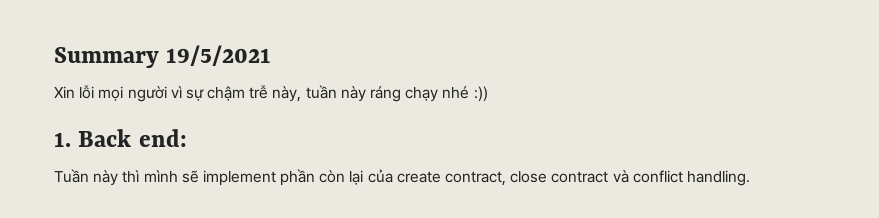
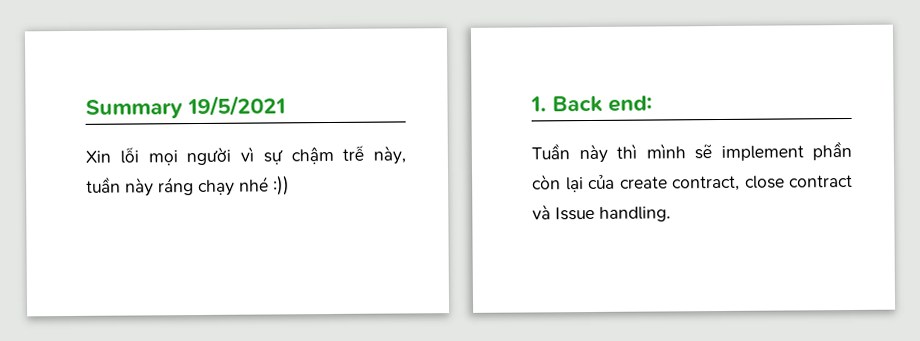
- Tuần này thì mình sẽ implement phần còn lại của create contract, close contract và conflict handling.
+ Tuần này thì mình sẽ implement phần còn lại của create contract, close contract và Issue handling.

